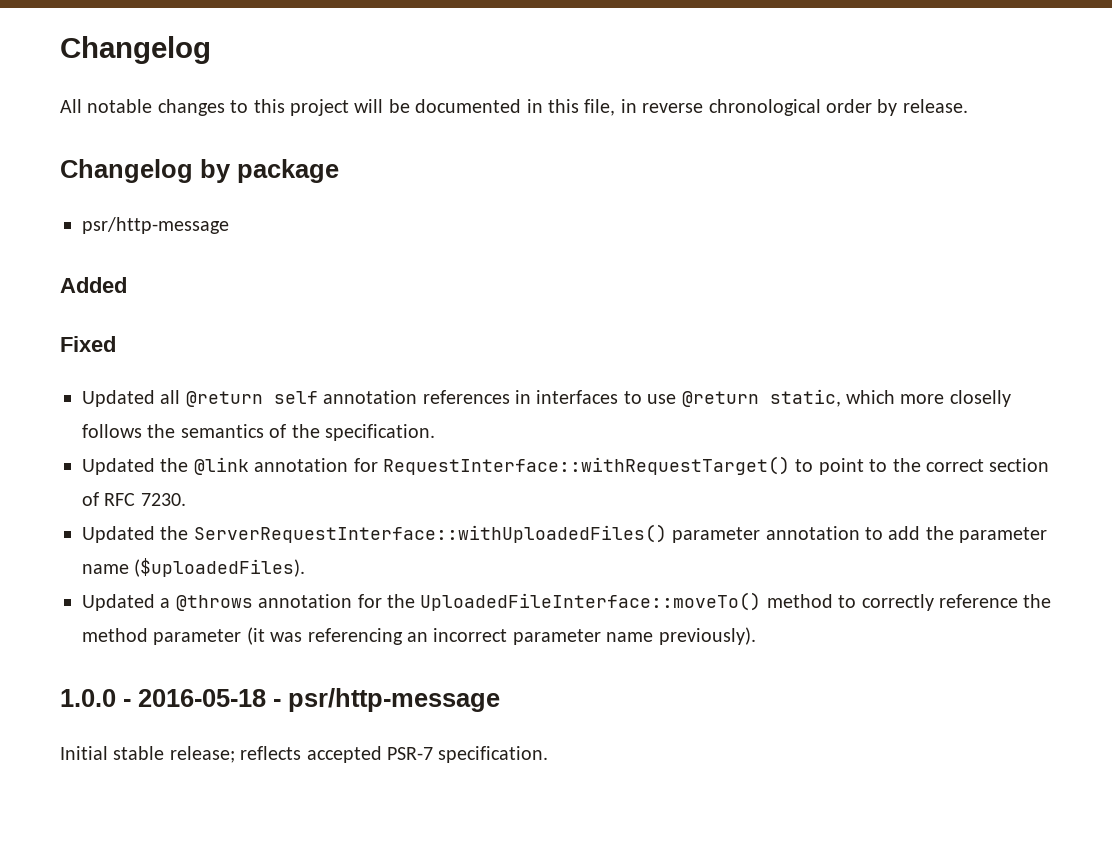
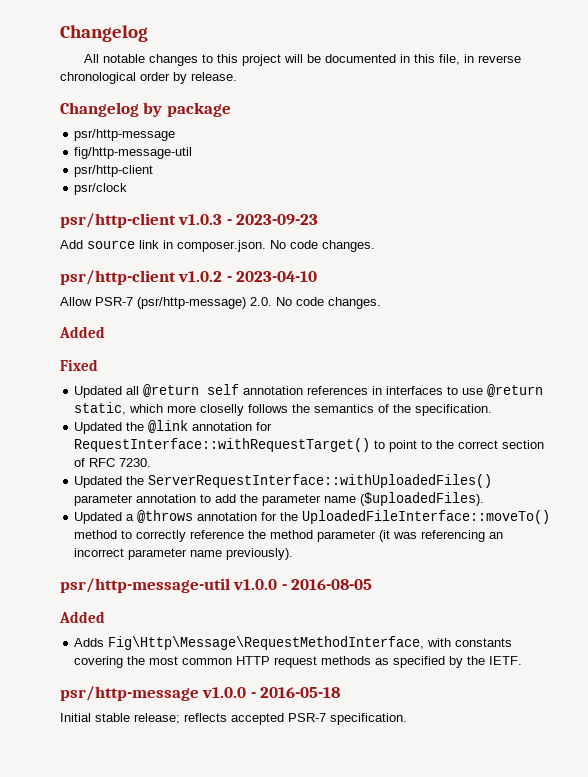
+ fig/http-message-util
+ psr/http-client
+ psr/clock
+ psr/http-client v1.0.3 - 2023-09-23
+ Add source link in composer.json. No code changes.
+ psr/http-client v1.0.2 - 2023-04-10
+ Allow PSR-7 (psr/http-message) 2.0. No code changes.
- 1.0.0 - 2016-05-18 - psr/http-message
+ psr/http-message-util v1.0.0 - 2016-08-05
+ Added
+ Adds Fig\Http\Message\RequestMethodInterface, with constants covering the most common HTTP request methods as specified by the IETF.
+ psr/http-message v1.0.0 - 2016-05-18

